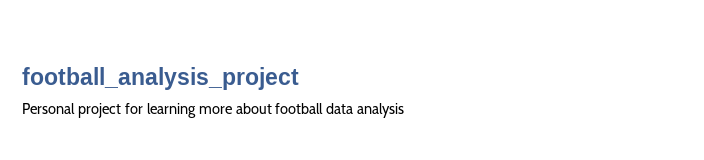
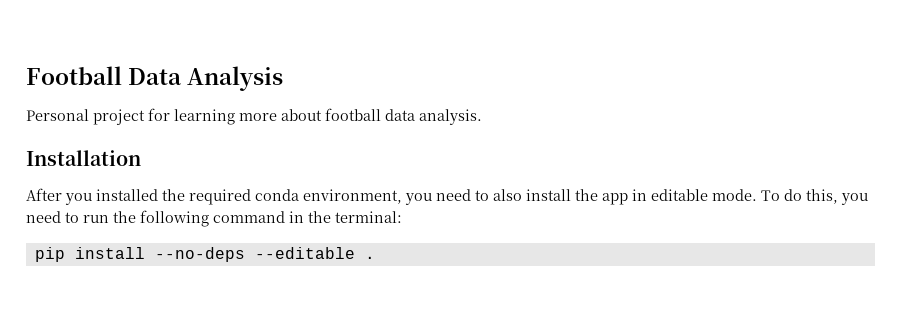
- football_analysis_project
+ Football Data Analysis
- Personal project for learning more about football data analysis
+ Personal project for learning more about football data analysis.
+ Installation
+ After you installed the required conda environment, you need to also install the app in editable mode. To do this, you need to run the following command in the terminal:
+ pip install --no-deps --editable .

